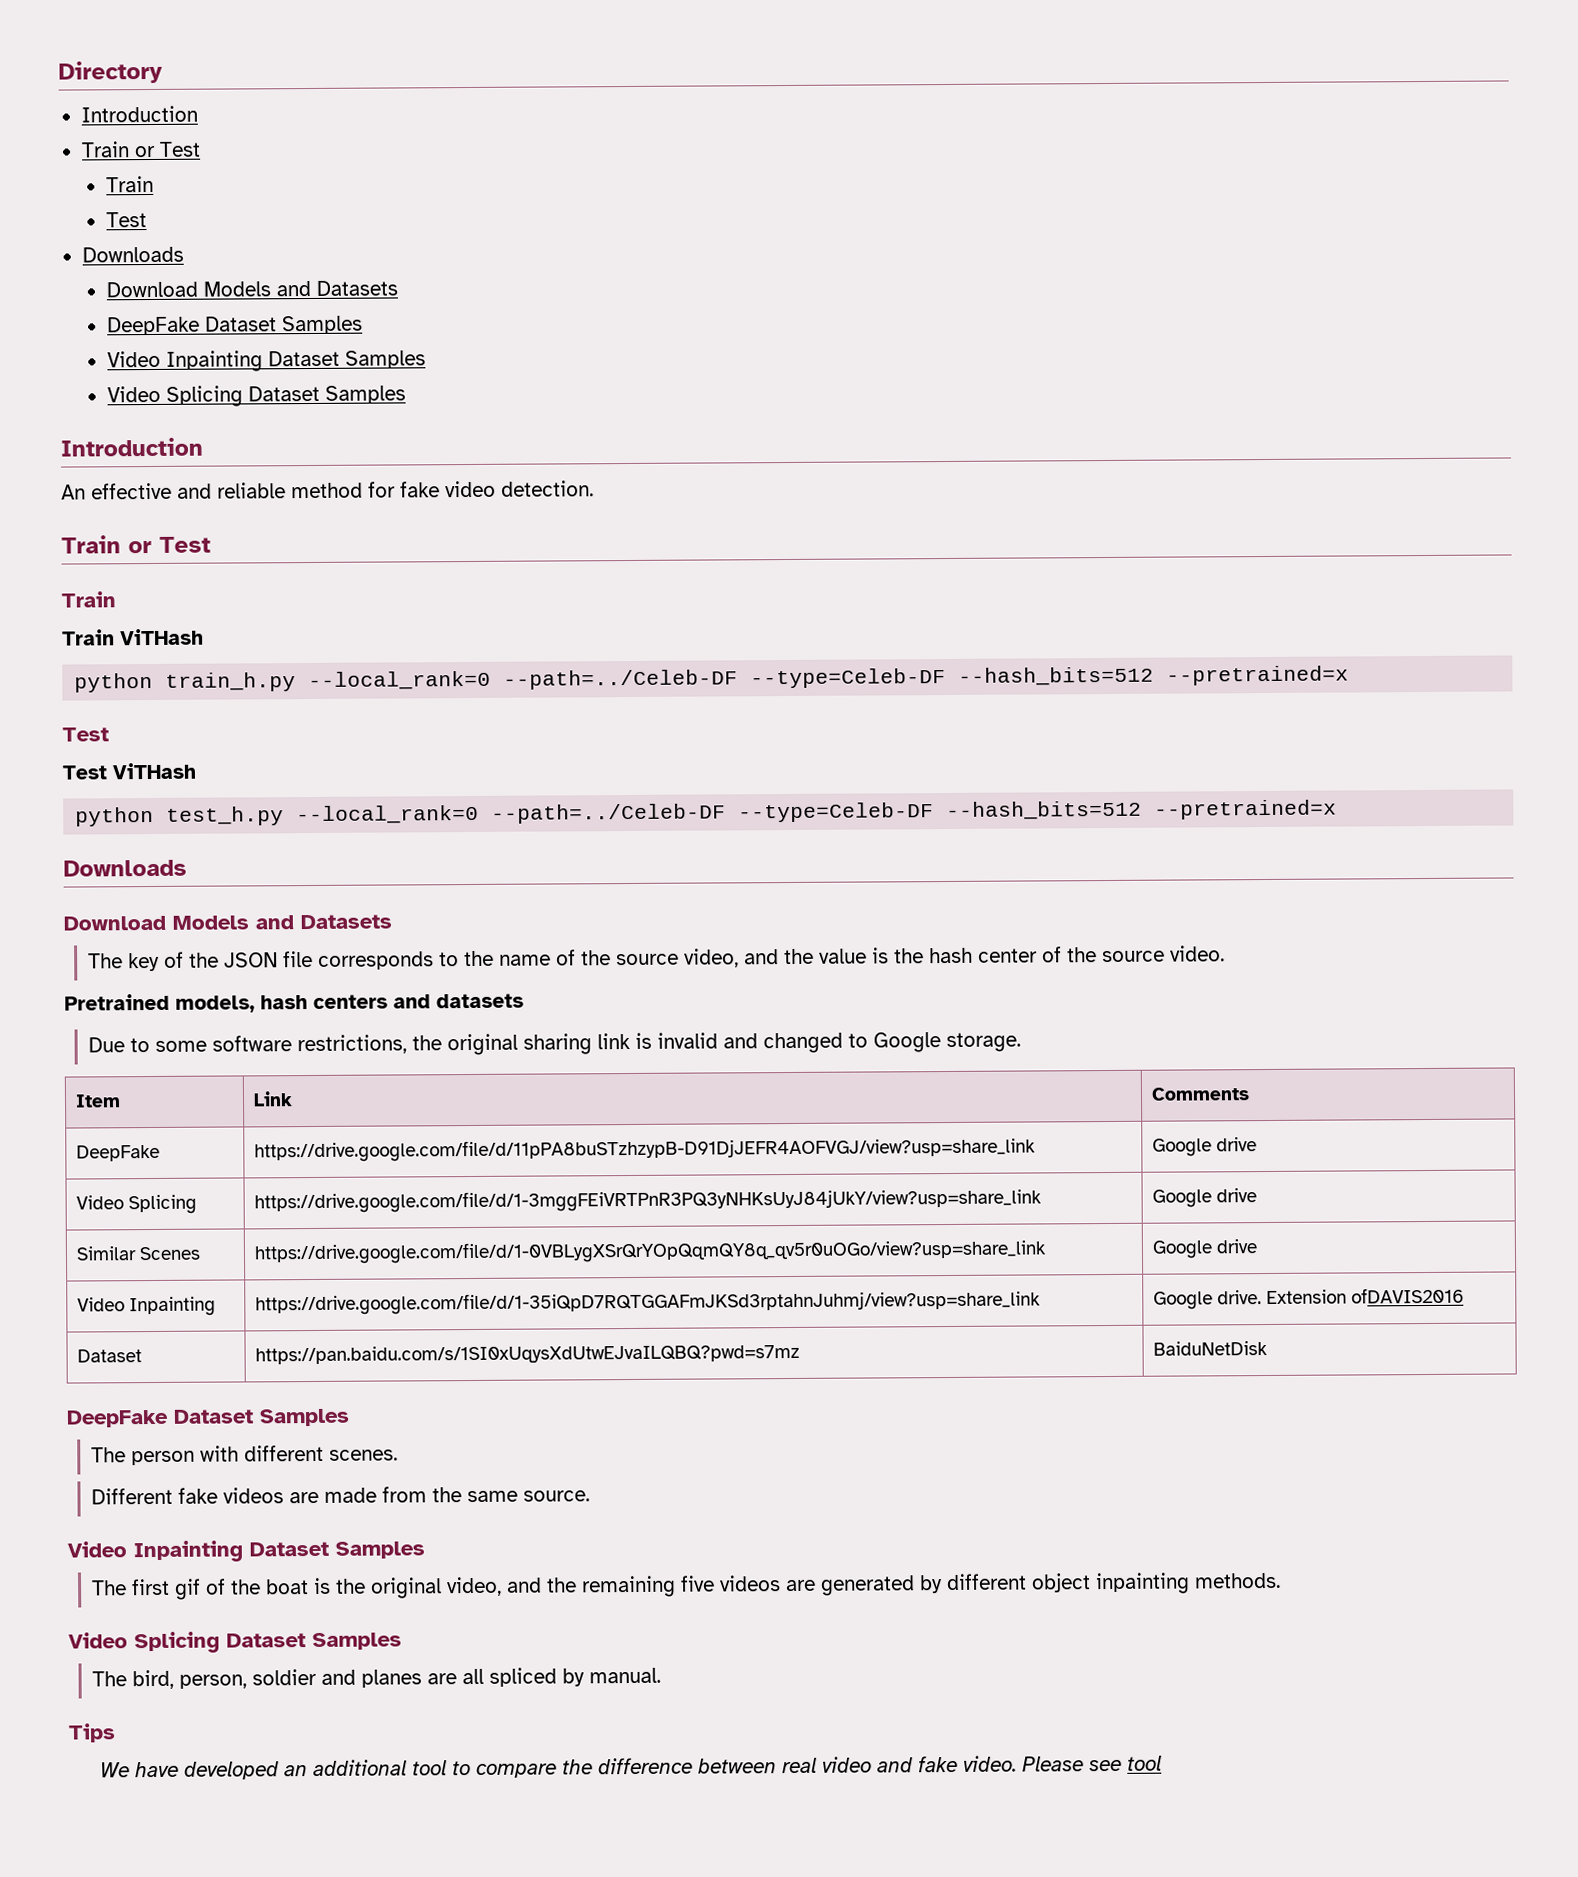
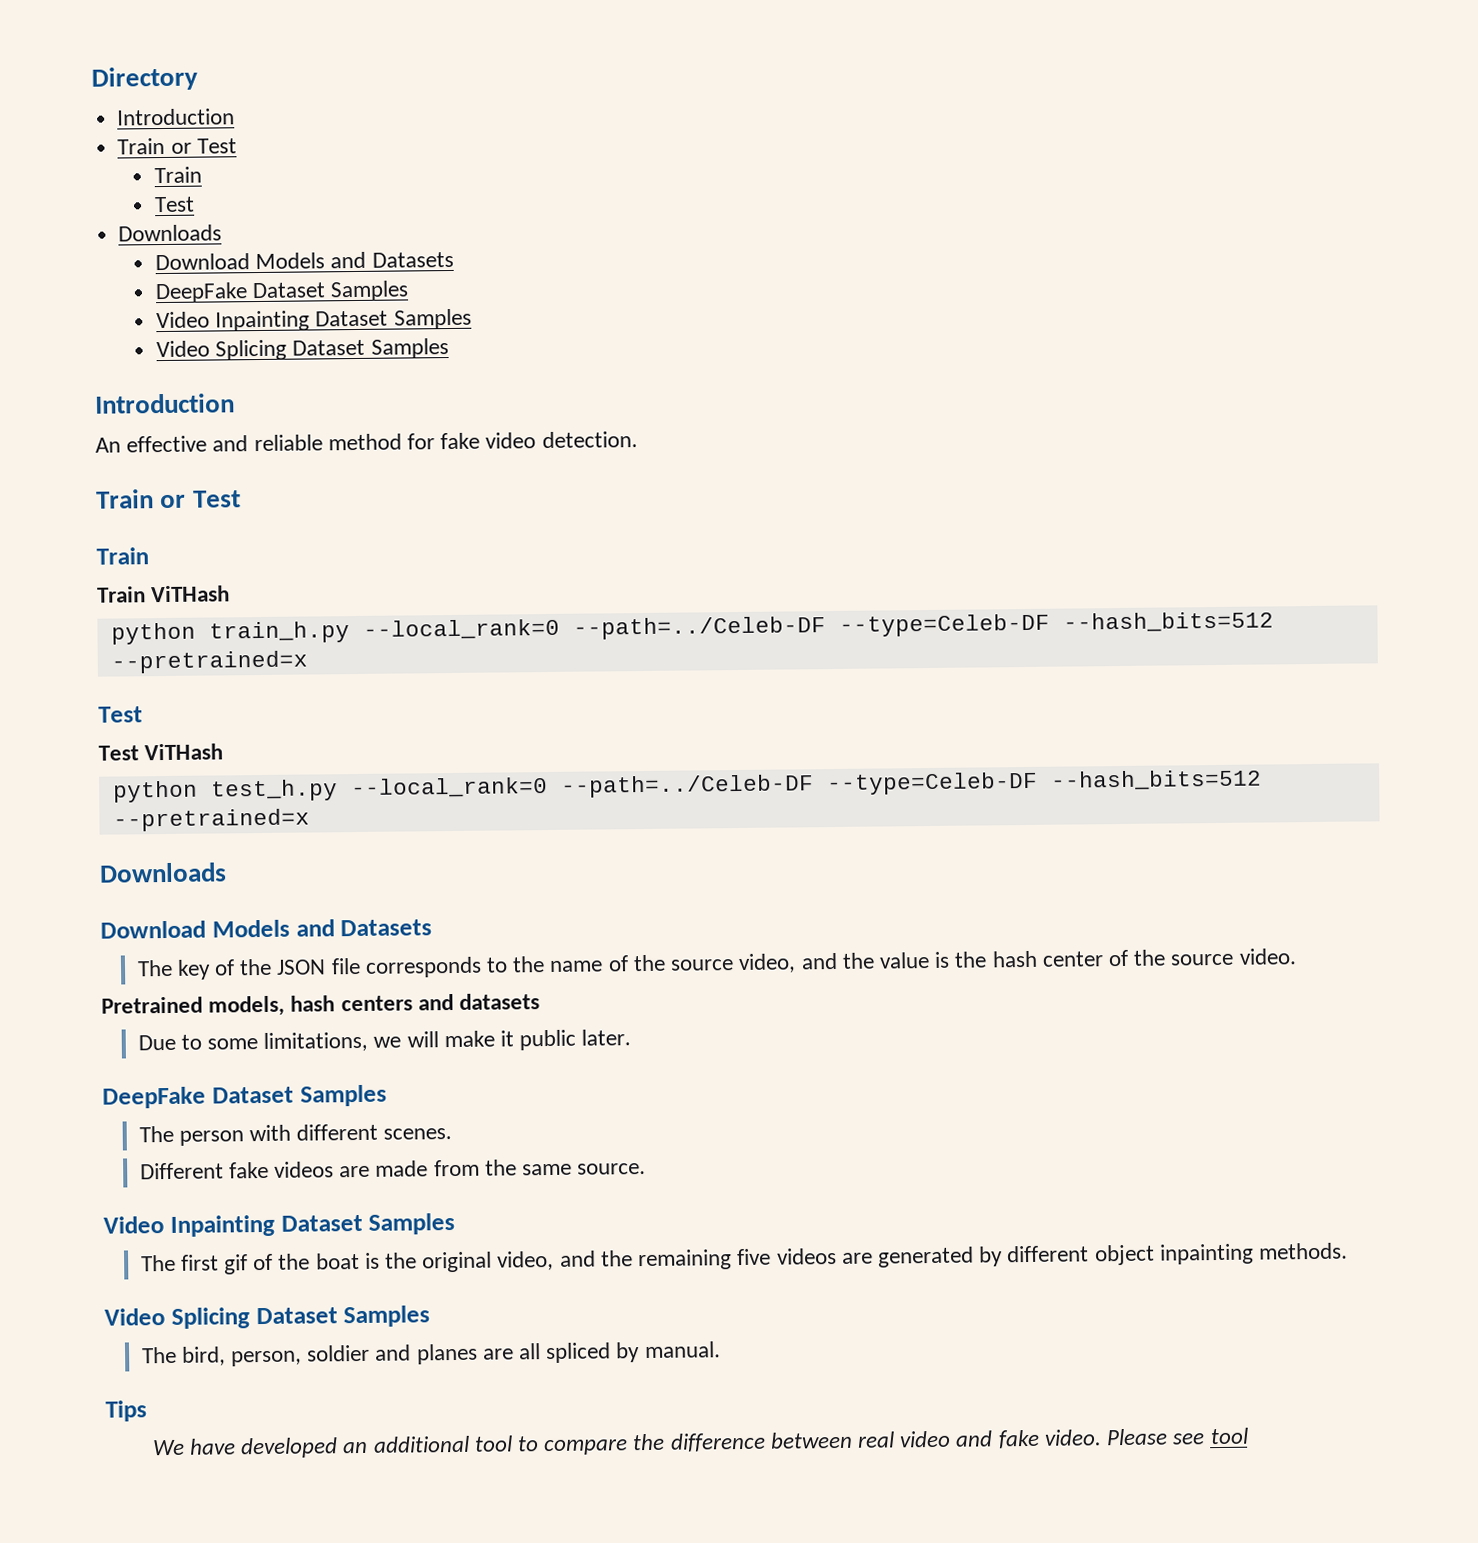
- Due to some software restrictions, the original sharing link is invalid and changed to Google storage.
- Item | Link | Comments
- DeepFake | https://drive.google.com/file/d/11pPA8buSTzhzypB-D91DjJEFR4AOFVGJ/view?usp=share_link | Google drive
- Video Splicing | https://drive.google.com/file/d/1-3mggFEiVRTPnR3PQ3yNHKsUyJ84jUkY/view?usp=share_link | Google drive
- Similar Scenes | https://drive.google.com/file/d/1-0VBLygXSrQrYOpQqmQY8q_qv5r0uOGo/view?usp=share_link | Google drive
- Video Inpainting | https://drive.google.com/file/d/1-35iQpD7RQTGGAFmJKSd3rptahnJuhmj/view?usp=share_link | Google drive. Extension ofDAVIS2016
- Dataset | https://pan.baidu.com/s/1SI0xUqysXdUtwEJvaILQBQ?pwd=s7mz | BaiduNetDisk
+ Due to some limitations, we will make it public later.

